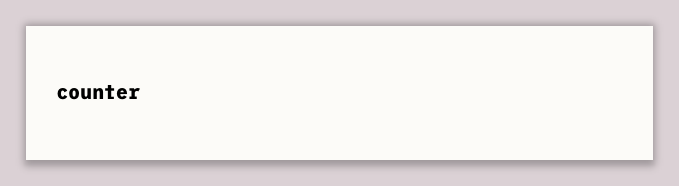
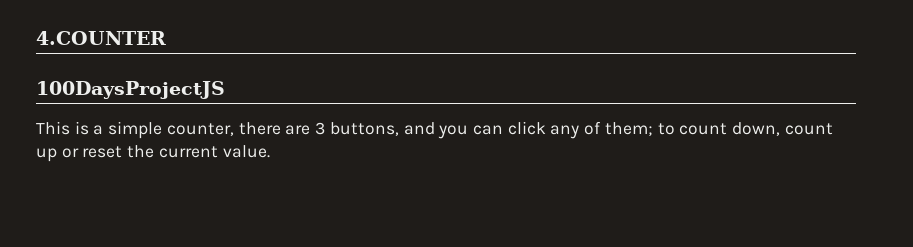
- counter
+ 4.COUNTER
+ 100DaysProjectJS
+ This is a simple counter, there are 3 buttons, and you can click any of them; to count down, count up or reset the current value.

